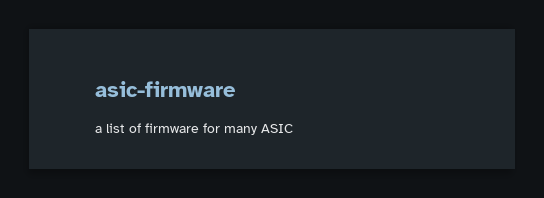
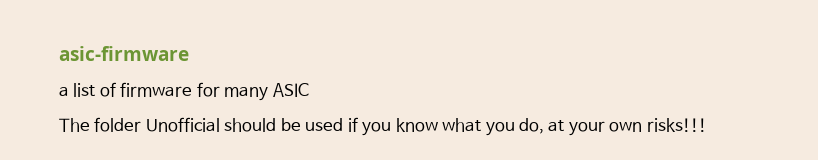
+ The folder Unofficial should be used if you know what you do, at your own risks!!!

